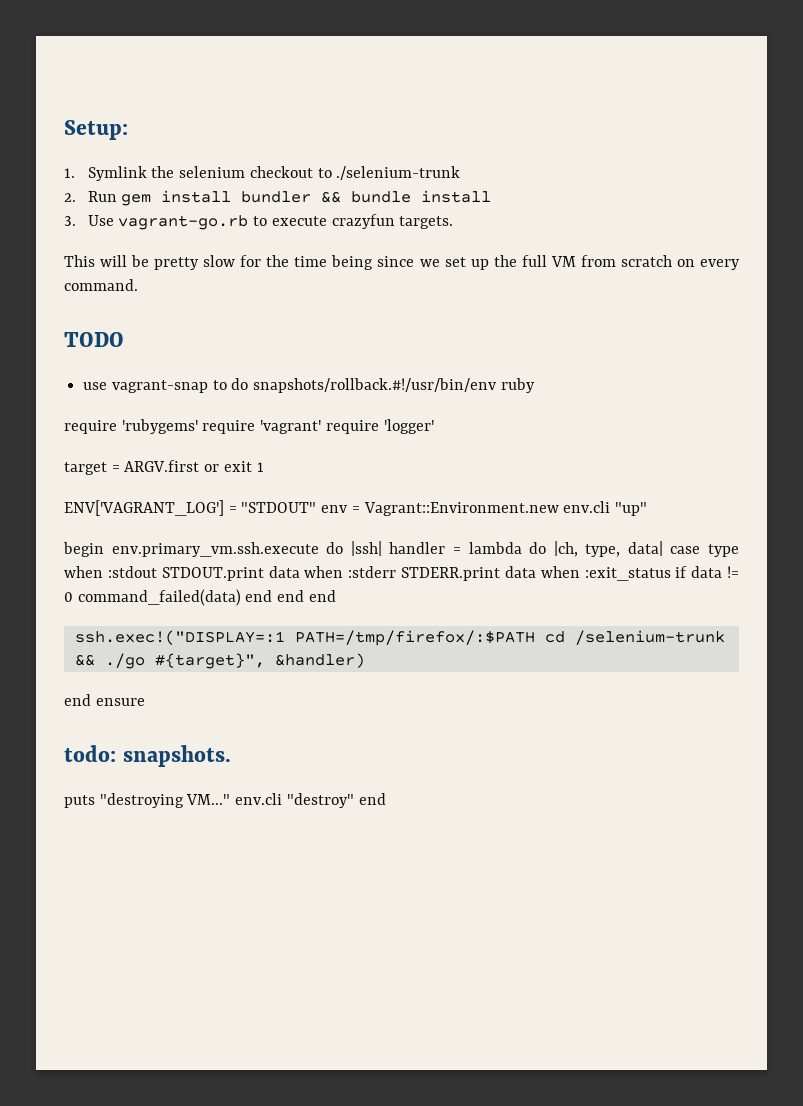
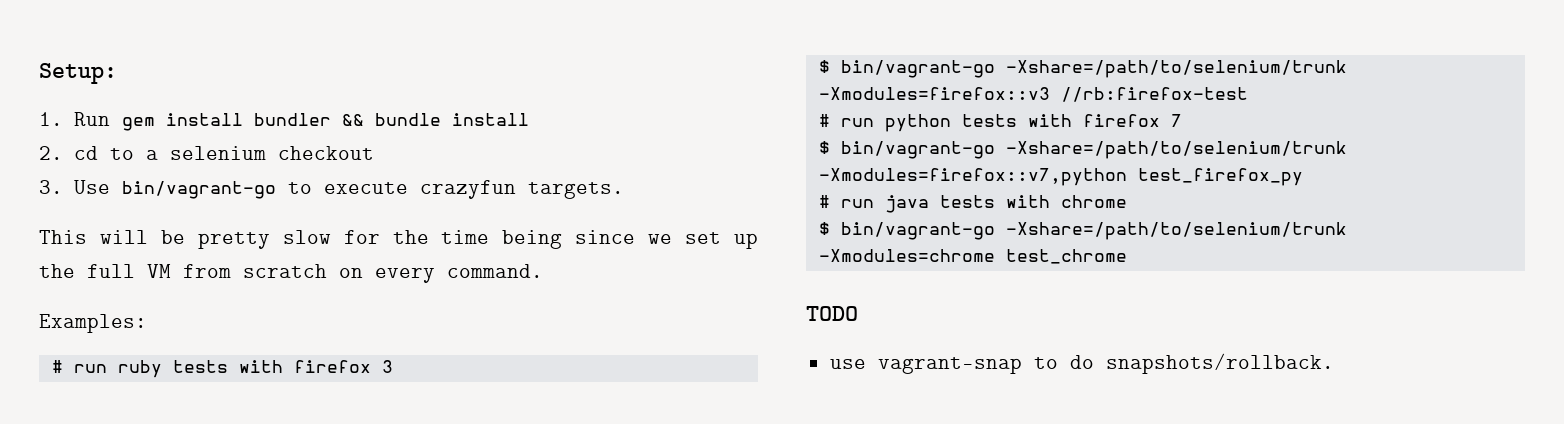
- 1. Symlink the selenium checkout to ./selenium-trunk
- 2. Run gem install bundler && bundle install
+ 1. Run gem install bundler && bundle install
- 3. Use vagrant-go.rb to execute crazyfun targets.
+ 2. cd to a selenium checkout
+ 3. Use bin/vagrant-go to execute crazyfun targets.
+ Examples:
+ # run ruby tests with firefox 3
+ $ bin/vagrant-go -Xshare=/path/to/selenium/trunk -Xmodules=firefox::v3 //rb:firefox-test
+ # run python tests with firefox 7
+ $ bin/vagrant-go -Xshare=/path/to/selenium/trunk -Xmodules=firefox::v7,python test_firefox_py
+ # run java tests with chrome
+ $ bin/vagrant-go -Xshare=/path/to/selenium/trunk -Xmodules=chrome test_chrome
- use vagrant-snap to do snapshots/rollback.#!/usr/bin/env ruby
- require 'rubygems' require 'vagrant' require 'logger'
- target = ARGV.first or exit 1
- ENV['VAGRANT_LOG'] = "STDOUT" env = Vagrant::Environment.new env.cli "up"
- begin env.primary_vm.ssh.execute do |ssh| handler = lambda do |ch, type, data| case type when :stdout STDOUT.print data when :stderr STDERR.print data when :exit_status if data != 0 command_failed(data) end end end
- ssh.exec!("DISPLAY=:1 PATH=/tmp/firefox/:$PATH cd /selenium-trunk && ./go #{target}", &handler)
- end ensure
- todo: snapshots.
- puts "destroying VM..." env.cli "destroy" end
+ use vagrant-snap to do snapshots/rollback.

